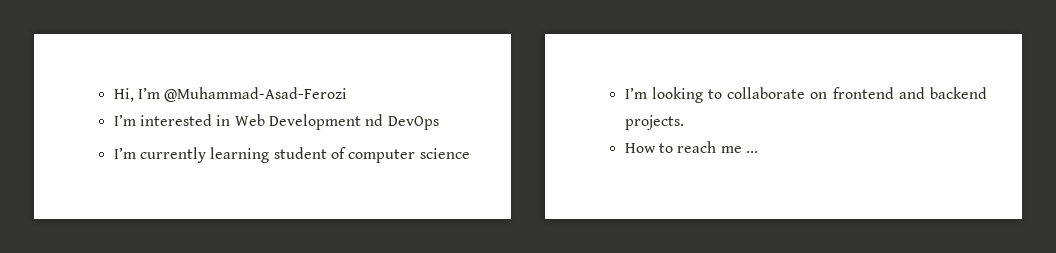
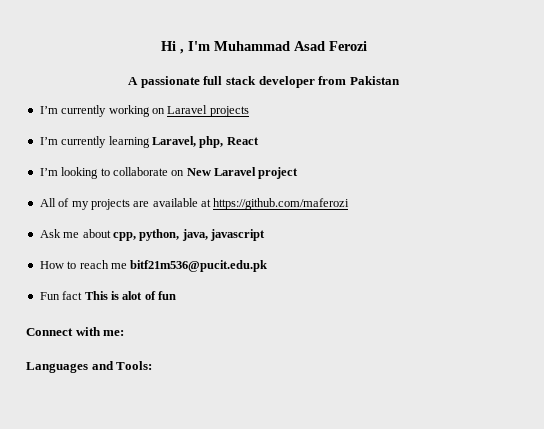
- Hi, I’m @Muhammad-Asad-Ferozi
- I’m interested in Web Development nd DevOps
+ Hi , I'm Muhammad Asad Ferozi
+ A passionate full stack developer from Pakistan
+ I’m currently working on Laravel projects
- I’m currently learning student of computer science
+ I’m currently learning Laravel, php, React
- I’m looking to collaborate on frontend and backend projects.
- How to reach me ...
+ I’m looking to collaborate on New Laravel project
+ All of my projects are available at https://github.com/maferozi
+ Ask me about cpp, python, java, javascript
+ How to reach me bitf21m536@pucit.edu.pk
+ Fun fact This is alot of fun
+ Connect with me:
+ Languages and Tools:

